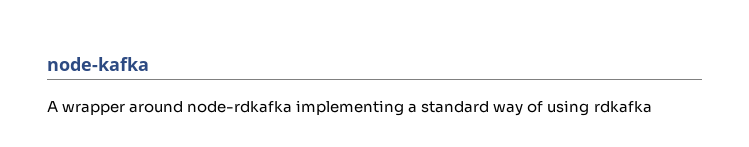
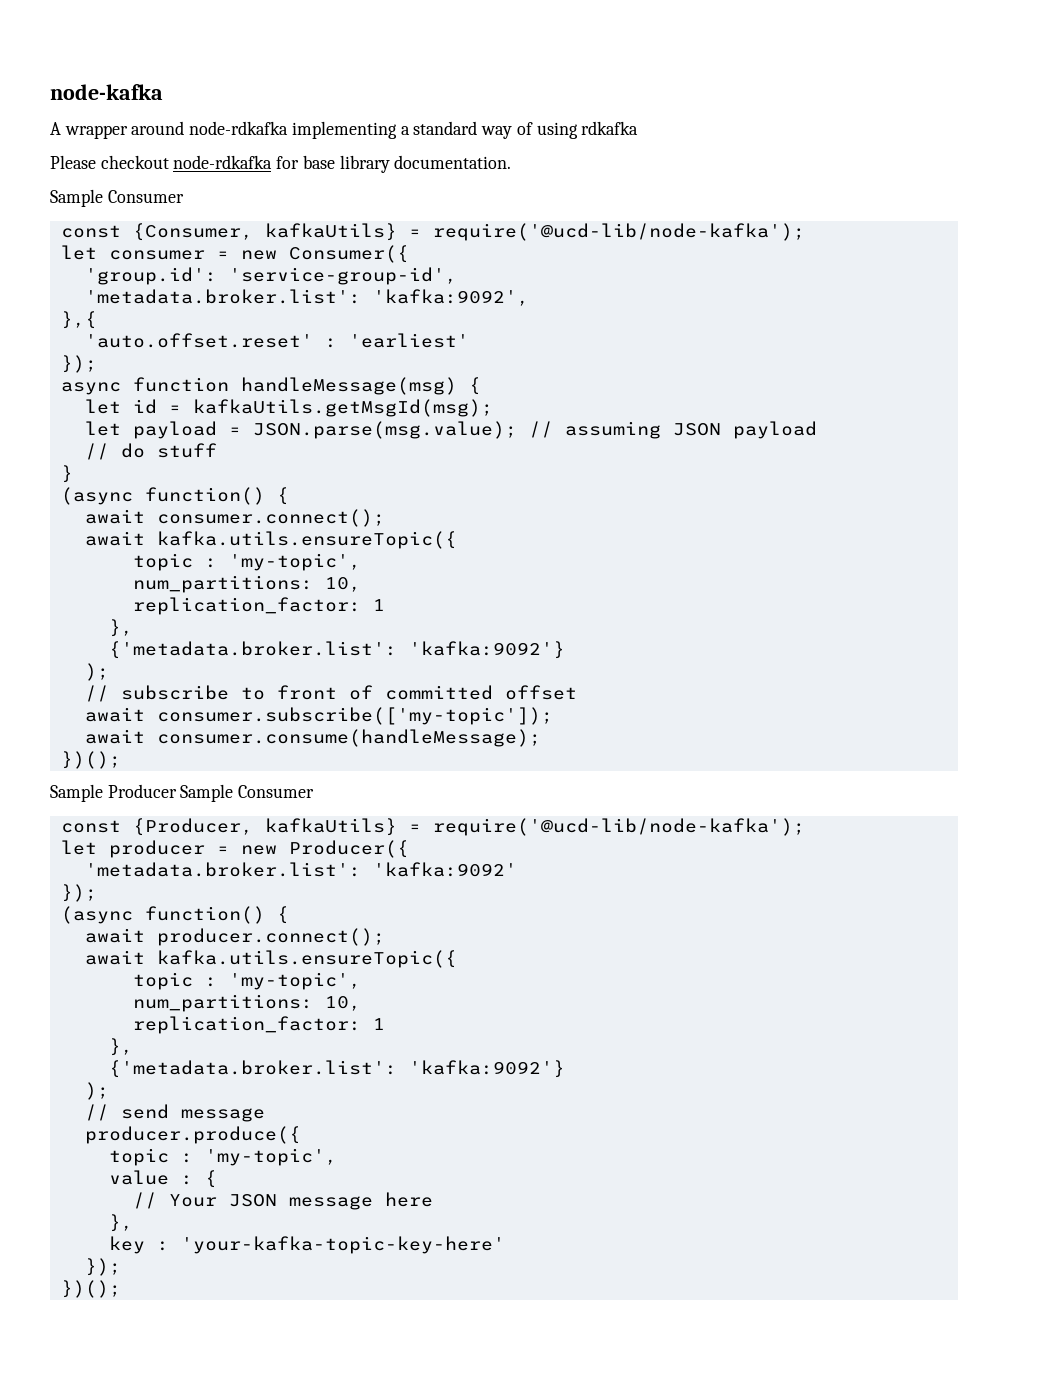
+ Please checkout node-rdkafka for base library documentation.
+ Sample Consumer
+ const {Consumer, kafkaUtils} = require('@ucd-lib/node-kafka');
+ let consumer = new Consumer({
+ 'group.id': 'service-group-id',
+ 'metadata.broker.list': 'kafka:9092',
+ },{
+ 'auto.offset.reset' : 'earliest'
+ });
+ async function handleMessage(msg) {
+ let id = kafkaUtils.getMsgId(msg);
+ let payload = JSON.parse(msg.value); // assuming JSON payload
+ // do stuff
+ }
+ (async function() {
+ await consumer.connect();
+ await kafka.utils.ensureTopic({
+ topic : 'my-topic',
+ num_partitions: 10,
+ replication_factor: 1
+ },
+ {'metadata.broker.list': 'kafka:9092'}
+ );
+ // subscribe to front of committed offset
+ await consumer.subscribe(['my-topic']);
+ await consumer.consume(handleMessage);
+ })();
+ Sample Producer Sample Consumer
+ const {Producer, kafkaUtils} = require('@ucd-lib/node-kafka');
+ let producer = new Producer({
+ 'metadata.broker.list': 'kafka:9092'
+ });
+ (async function() {
+ await producer.connect();
+ await kafka.utils.ensureTopic({
+ topic : 'my-topic',
+ num_partitions: 10,
+ replication_factor: 1
+ },
+ {'metadata.broker.list': 'kafka:9092'}
+ );
+ // send message
+ producer.produce({
+ topic : 'my-topic',
+ value : {
+ // Your JSON message here
+ },
+ key : 'your-kafka-topic-key-here'
+ });
+ })();

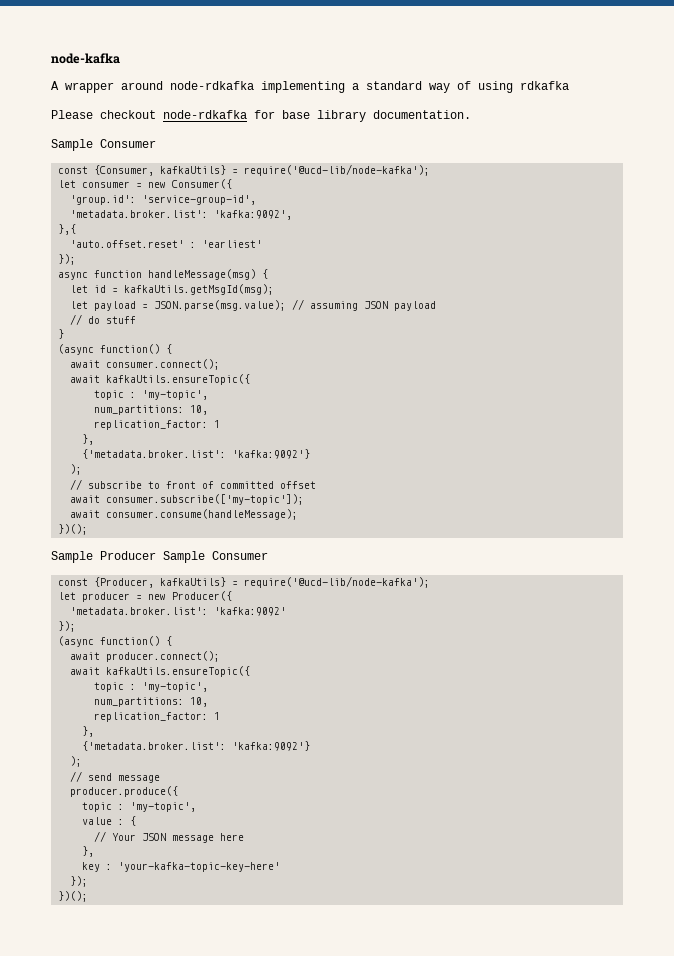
  await consumer.connect();
- await kafka.utils.ensureTopic({
+ await kafkaUtils.ensureTopic({
  await producer.connect();
- await kafka.utils.ensureTopic({
+ await kafkaUtils.ensureTopic({

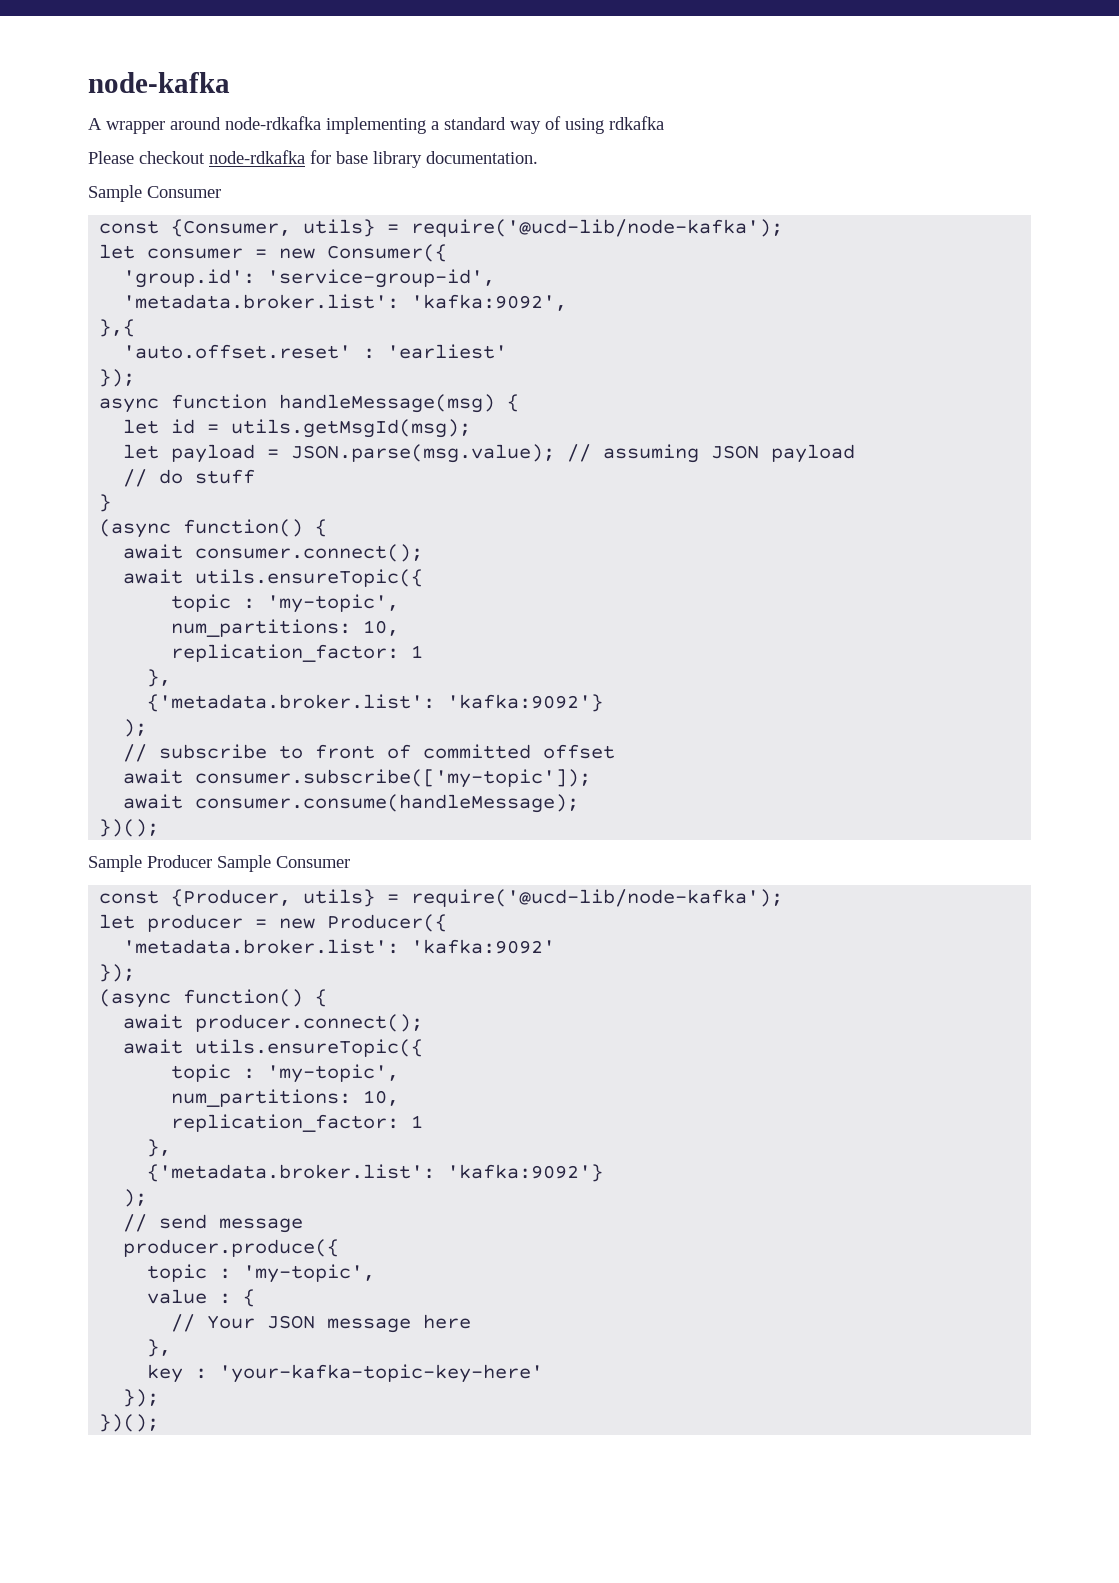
- const {Consumer, kafkaUtils} = require('@ucd-lib/node-kafka');
+ const {Consumer, utils} = require('@ucd-lib/node-kafka');
- let id = kafkaUtils.getMsgId(msg);
+ let id = utils.getMsgId(msg);
  await consumer.connect();
- await kafkaUtils.ensureTopic({
+ await utils.ensureTopic({
- const {Producer, kafkaUtils} = require('@ucd-lib/node-kafka');
+ const {Producer, utils} = require('@ucd-lib/node-kafka');
  await producer.connect();
- await kafkaUtils.ensureTopic({
+ await utils.ensureTopic({

